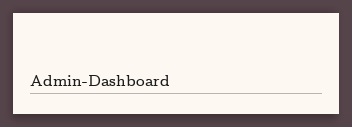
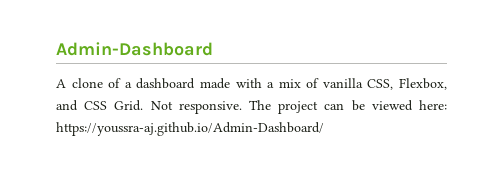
+ A clone of a dashboard made with a mix of vanilla CSS, Flexbox, and CSS Grid. Not responsive. The project can be viewed here: https://youssra-aj.github.io/Admin-Dashboard/

